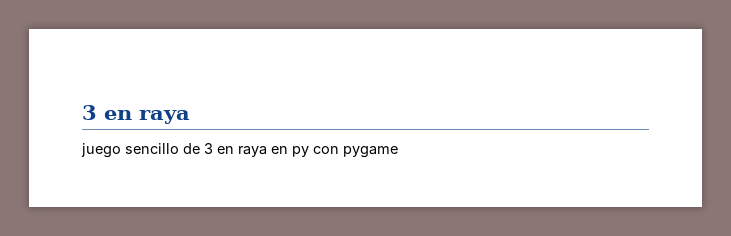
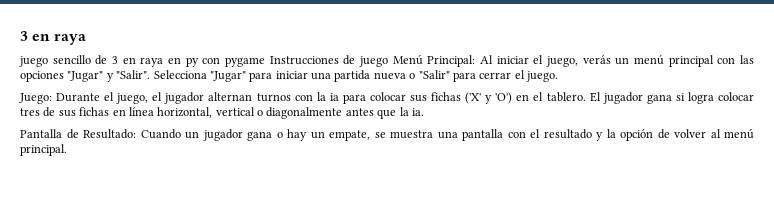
- juego sencillo de 3 en raya en py con pygame
+ juego sencillo de 3 en raya en py con pygame Instrucciones de juego Menú Principal: Al iniciar el juego, verás un menú principal con las opciones "Jugar" y "Salir". Selecciona "Jugar" para iniciar una partida nueva o "Salir" para cerrar el juego.
+ Juego: Durante el juego, el jugador alternan turnos con la ia para colocar sus fichas ('X' y 'O') en el tablero. El jugador gana si logra colocar tres de sus fichas en línea horizontal, vertical o diagonalmente antes que la ia.
+ Pantalla de Resultado: Cuando un jugador gana o hay un empate, se muestra una pantalla con el resultado y la opción de volver al menú principal.

